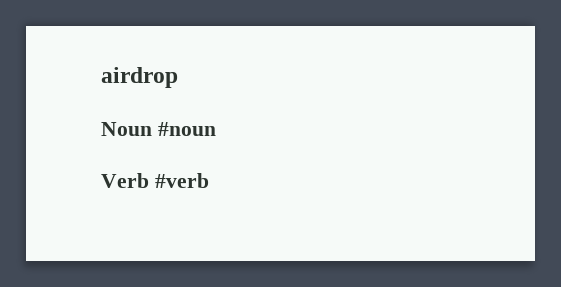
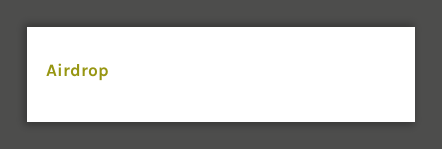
- airdrop
- Noun #noun
- Verb #verb
+ Airdrop

